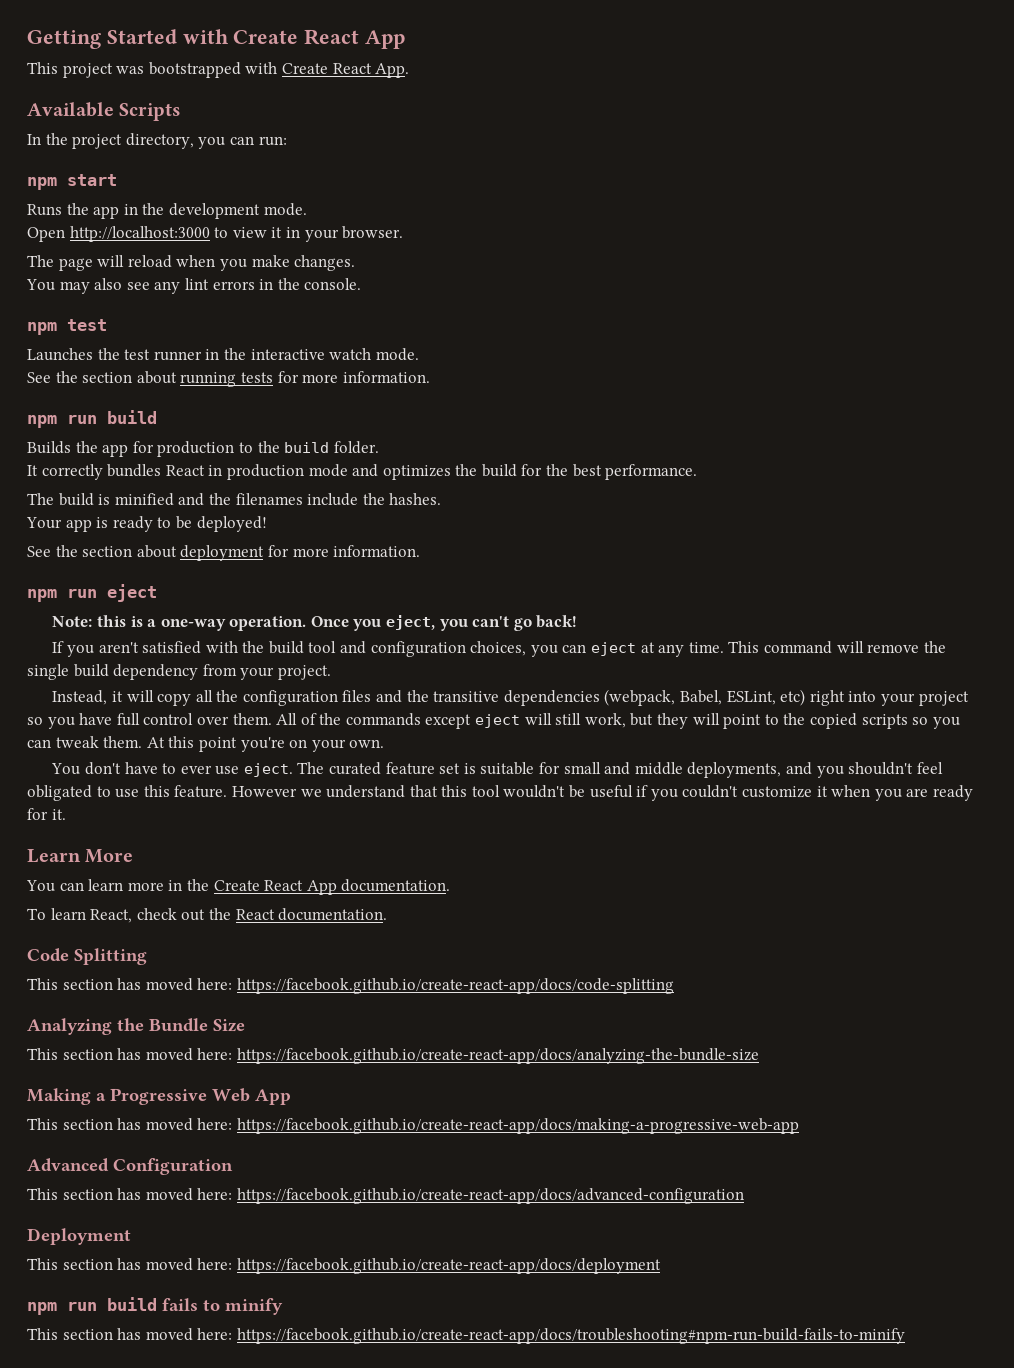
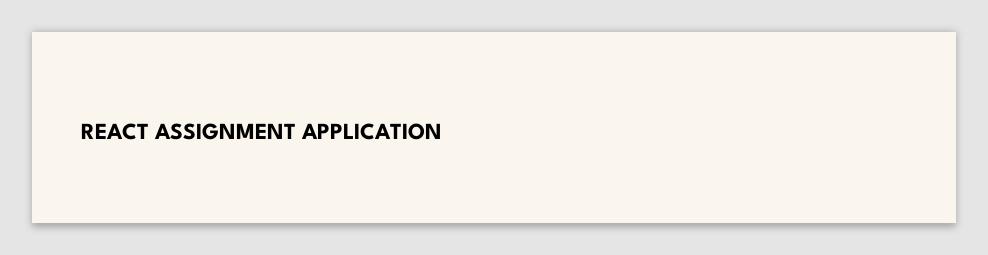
- Getting Started with Create React App
- This project was bootstrapped with Create React App.
- Available Scripts
- In the project directory, you can run:
- npm start
- Runs the app in the development mode.
- Open http://localhost:3000 to view it in your browser.
- The page will reload when you make changes.
- You may also see any lint errors in the console.
- npm test
- Launches the test runner in the interactive watch mode.
- See the section about running tests for more information.
- npm run build
- Builds the app for production to the build folder.
- It correctly bundles React in production mode and optimizes the build for the best performance.
- The build is minified and the filenames include the hashes.
- Your app is ready to be deployed!
- See the section about deployment for more information.
- npm run eject
- Note: this is a one-way operation. Once you eject, you can't go back!
- If you aren't satisfied with the build tool and configuration choices, you can eject at any time. This command will remove the single build dependency from your project.
- Instead, it will copy all the configuration files and the transitive dependencies (webpack, Babel, ESLint, etc) right into your project so you have full control over them. All of the commands except eject will still work, but they will point to the copied scripts so you can tweak them. At this point you're on your own.
- You don't have to ever use eject. The curated feature set is suitable for small and middle deployments, and you shouldn't feel obligated to use this feature. However we understand that this tool wouldn't be useful if you couldn't customize it when you are ready for it.
- Learn More
- You can learn more in the Create React App documentation.
- To learn React, check out the React documentation.
- Code Splitting
- This section has moved here: https://facebook.github.io/create-react-app/docs/code-splitting
- Analyzing the Bundle Size
- This section has moved here: https://facebook.github.io/create-react-app/docs/analyzing-the-bundle-size
- Making a Progressive Web App
- This section has moved here: https://facebook.github.io/create-react-app/docs/making-a-progressive-web-app
- Advanced Configuration
- This section has moved here: https://facebook.github.io/create-react-app/docs/advanced-configuration
- Deployment
- This section has moved here: https://facebook.github.io/create-react-app/docs/deployment
- npm run build fails to minify
- This section has moved here: https://facebook.github.io/create-react-app/docs/troubleshooting#npm-run-build-fails-to-minify
+ REACT ASSIGNMENT APPLICATION

